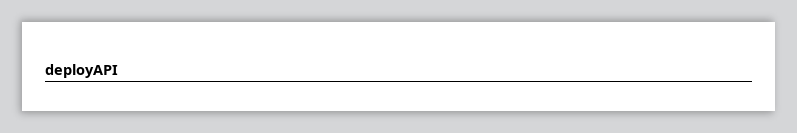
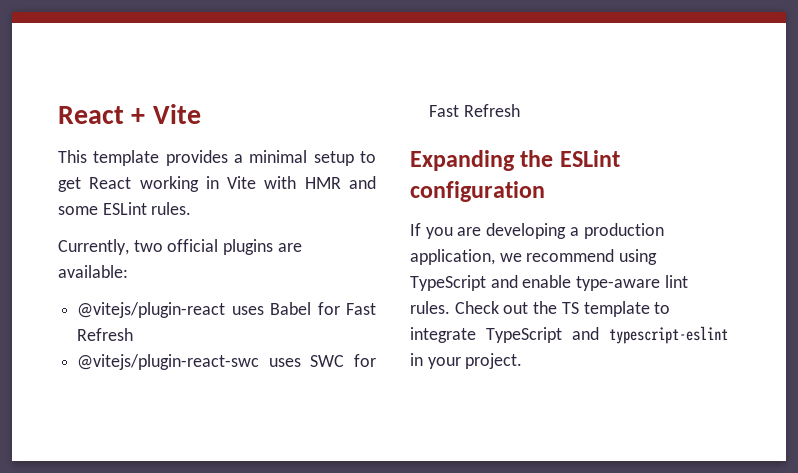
- deployAPI
+ React + Vite
+ This template provides a minimal setup to get React working in Vite with HMR and some ESLint rules.
+ Currently, two official plugins are available:
+ @vitejs/plugin-react uses Babel for Fast Refresh
+ @vitejs/plugin-react-swc uses SWC for Fast Refresh
+ Expanding the ESLint configuration
+ If you are developing a production application, we recommend using TypeScript and enable type-aware lint rules. Check out the TS template to integrate TypeScript and typescript-eslint in your project.

